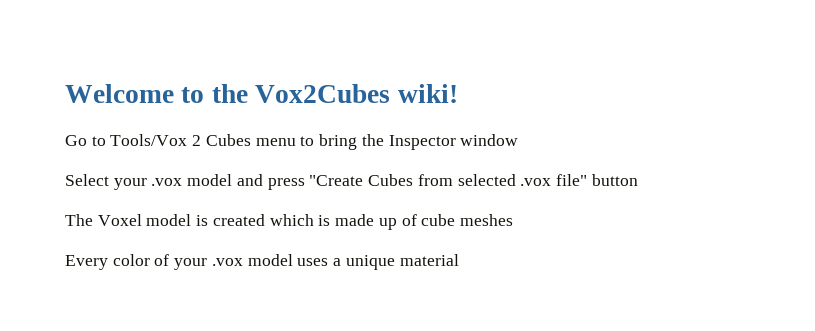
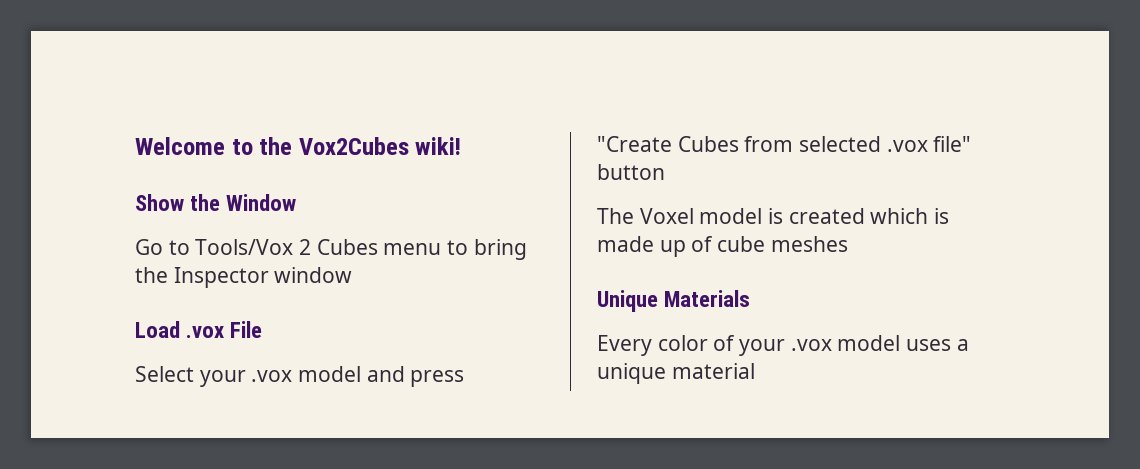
+ Show the Window
+ Load .vox File
+ Unique Materials

